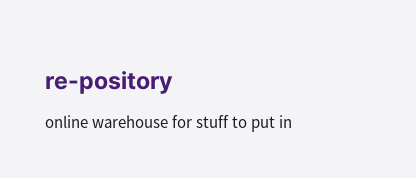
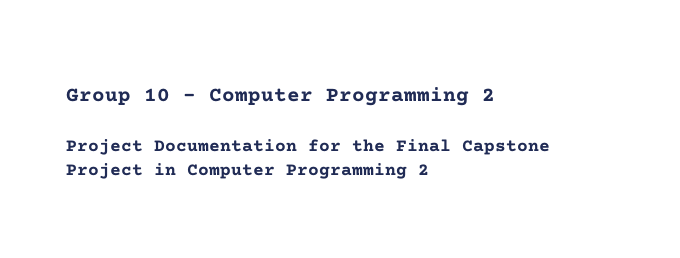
- re-pository
- online warehouse for stuff to put in
+ Group 10 - Computer Programming 2
+ Project Documentation for the Final Capstone Project in Computer Programming 2

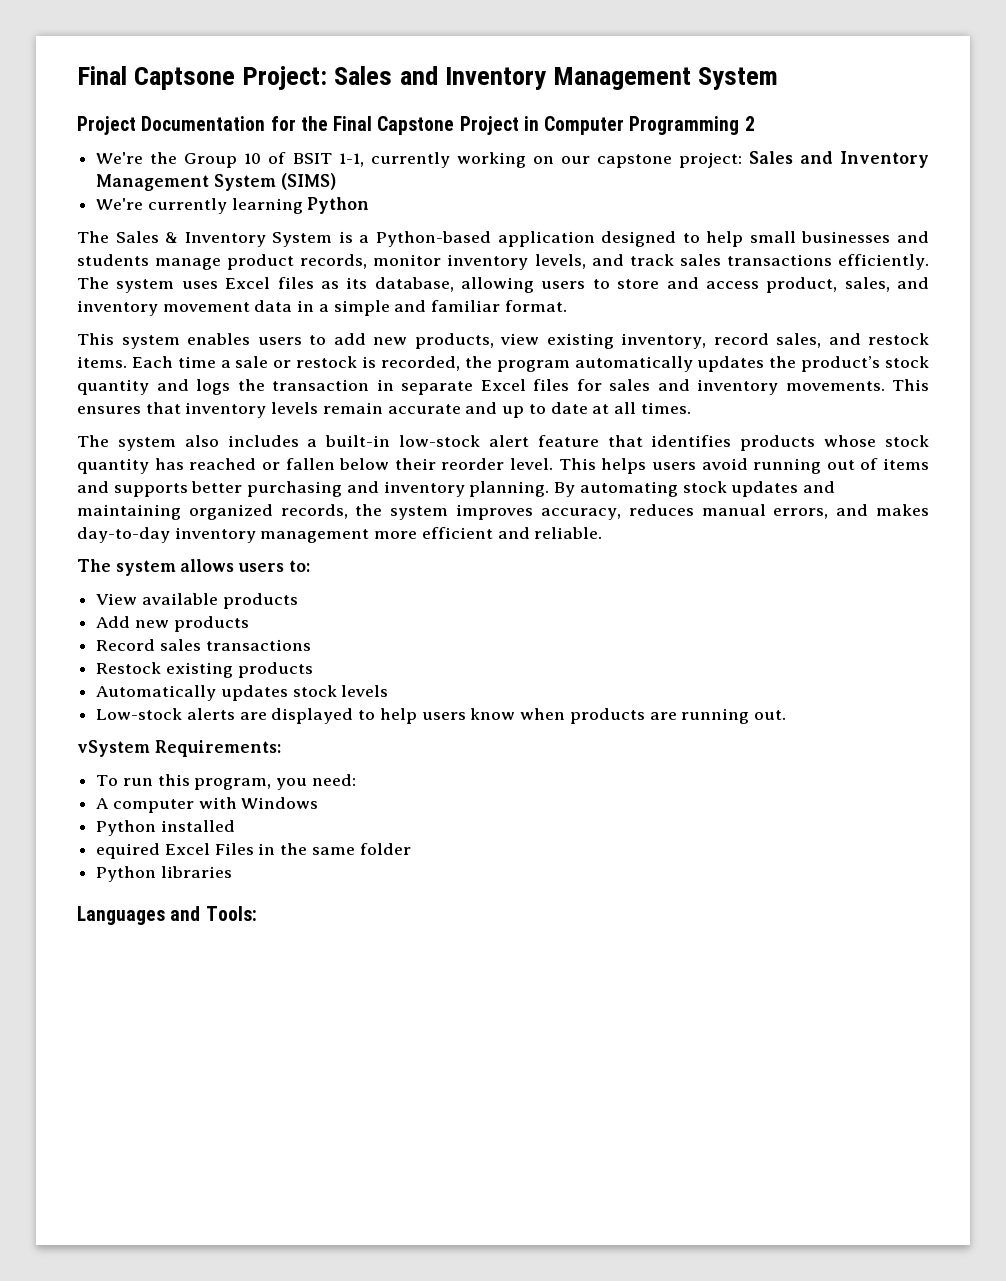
- Group 10 - Computer Programming 2
+ Final Captsone Project: Sales and Inventory Management System
+ We're the Group 10 of BSIT 1-1, currently working on our capstone project: Sales and Inventory Management System (SIMS)
+ We're currently learning Python
+ The Sales & Inventory System is a Python-based application designed to help small businesses and students manage product records, monitor inventory levels, and track sales transactions efficiently. The system uses Excel files as its database, allowing users to store and access product, sales, and inventory movement data in a simple and familiar format.
+ This system enables users to add new products, view existing inventory, record sales, and restock items. Each time a sale or restock is recorded, the program automatically updates the product’s stock quantity and logs the transaction in separate Excel files for sales and inventory movements. This ensures that inventory levels remain accurate and up to date at all times.
+ The system also includes a built-in low-stock alert feature that identifies products whose stock quantity has reached or fallen below their reorder level. This helps users avoid running out of items and supports better purchasing and inventory planning. By automating stock updates and maintaining organized records, the system improves accuracy, reduces manual errors, and makes day-to-day inventory management more efficient and reliable.
+ The system allows users to:
+ View available products
+ Add new products
+ Record sales transactions
+ Restock existing products
+ Automatically updates stock levels
+ Low-stock alerts are displayed to help users know when products are running out.
+ vSystem Requirements:
+ To run this program, you need:
+ A computer with Windows
+ Python installed
+ equired Excel Files in the same folder
+ Python libraries
+ Languages and Tools:

